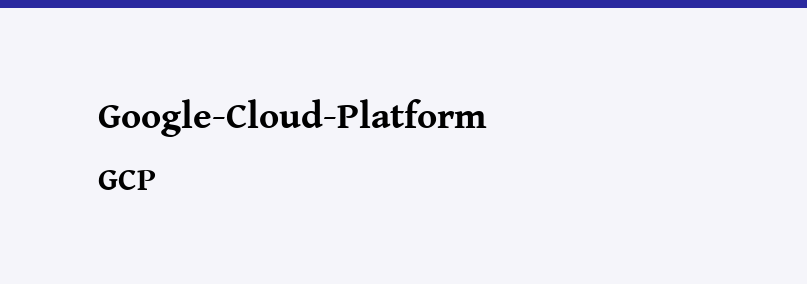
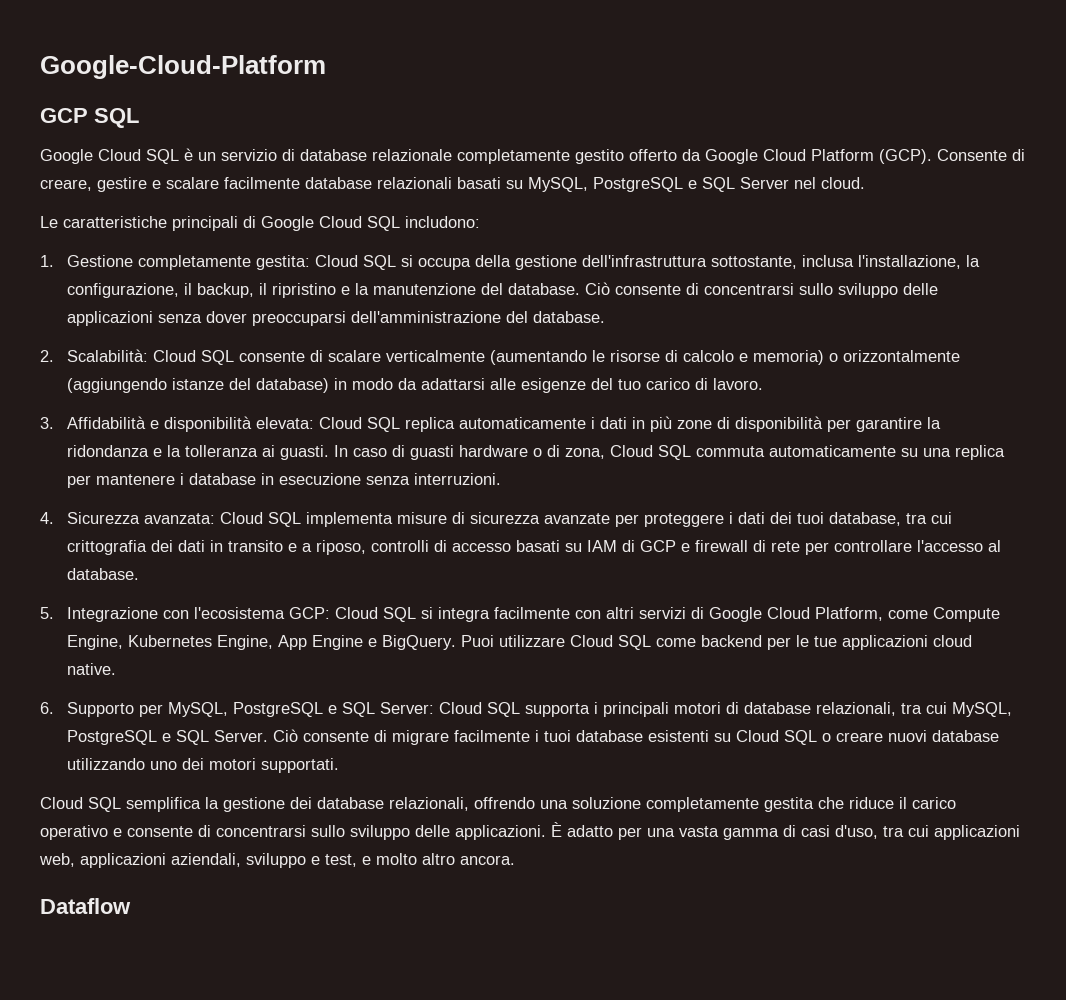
- GCP
+ GCP SQL
+ Google Cloud SQL è un servizio di database relazionale completamente gestito offerto da Google Cloud Platform (GCP). Consente di creare, gestire e scalare facilmente database relazionali basati su MySQL, PostgreSQL e SQL Server nel cloud.
+ Le caratteristiche principali di Google Cloud SQL includono:
+ 1. Gestione completamente gestita: Cloud SQL si occupa della gestione dell'infrastruttura sottostante, inclusa l'installazione, la configurazione, il backup, il ripristino e la manutenzione del database. Ciò consente di concentrarsi sullo sviluppo delle applicazioni senza dover preoccuparsi dell'amministrazione del database.
+ 2. Scalabilità: Cloud SQL consente di scalare verticalmente (aumentando le risorse di calcolo e memoria) o orizzontalmente (aggiungendo istanze del database) in modo da adattarsi alle esigenze del tuo carico di lavoro.
+ 3. Affidabilità e disponibilità elevata: Cloud SQL replica automaticamente i dati in più zone di disponibilità per garantire la ridondanza e la tolleranza ai guasti. In caso di guasti hardware o di zona, Cloud SQL commuta automaticamente su una replica per mantenere i database in esecuzione senza interruzioni.
+ 4. Sicurezza avanzata: Cloud SQL implementa misure di sicurezza avanzate per proteggere i dati dei tuoi database, tra cui crittografia dei dati in transito e a riposo, controlli di accesso basati su IAM di GCP e firewall di rete per controllare l'accesso al database.
+ 5. Integrazione con l'ecosistema GCP: Cloud SQL si integra facilmente con altri servizi di Google Cloud Platform, come Compute Engine, Kubernetes Engine, App Engine e BigQuery. Puoi utilizzare Cloud SQL come backend per le tue applicazioni cloud native.
+ 6. Supporto per MySQL, PostgreSQL e SQL Server: Cloud SQL supporta i principali motori di database relazionali, tra cui MySQL, PostgreSQL e SQL Server. Ciò consente di migrare facilmente i tuoi database esistenti su Cloud SQL o creare nuovi database utilizzando uno dei motori supportati.
+ Cloud SQL semplifica la gestione dei database relazionali, offrendo una soluzione completamente gestita che riduce il carico operativo e consente di concentrarsi sullo sviluppo delle applicazioni. È adatto per una vasta gamma di casi d'uso, tra cui applicazioni web, applicazioni aziendali, sviluppo e test, e molto altro ancora.
+ Dataflow

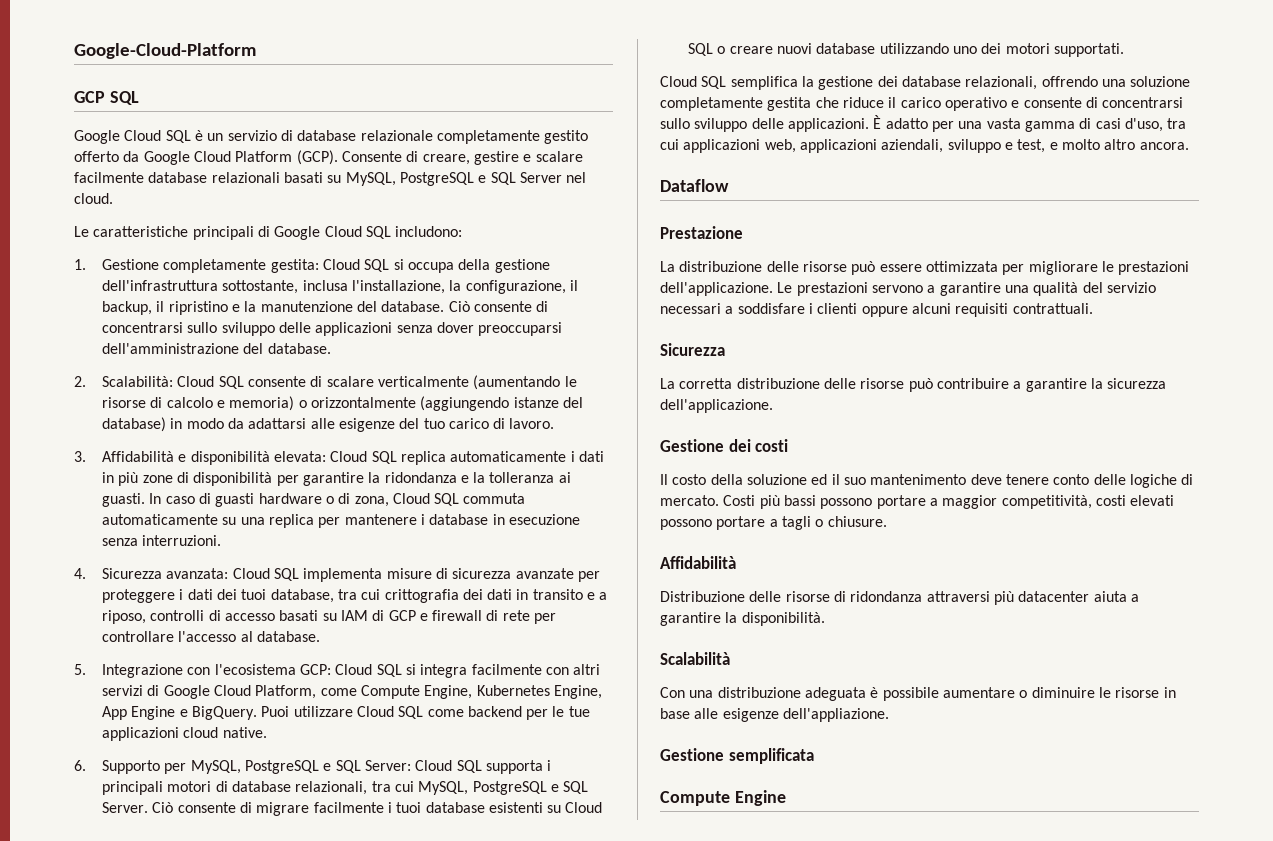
+ Prestazione
+ La distribuzione delle risorse può essere ottimizzata per migliorare le prestazioni dell'applicazione. Le prestazioni servono a garantire una qualità del servizio necessari a soddisfare i clienti oppure alcuni requisiti contrattuali.
+ Sicurezza
+ La corretta distribuzione delle risorse può contribuire a garantire la sicurezza dell'applicazione.
+ Gestione dei costi
+ Il costo della soluzione ed il suo mantenimento deve tenere conto delle logiche di mercato. Costi più bassi possono portare a maggior competitività, costi elevati possono portare a tagli o chiusure.
+ Affidabilità
+ Distribuzione delle risorse di ridondanza attraversi più datacenter aiuta a garantire la disponibilità.
+ Scalabilità
+ Con una distribuzione adeguata è possibile aumentare o diminuire le risorse in base alle esigenze dell'appliazione.
+ Gestione semplificata
+ Compute Engine

